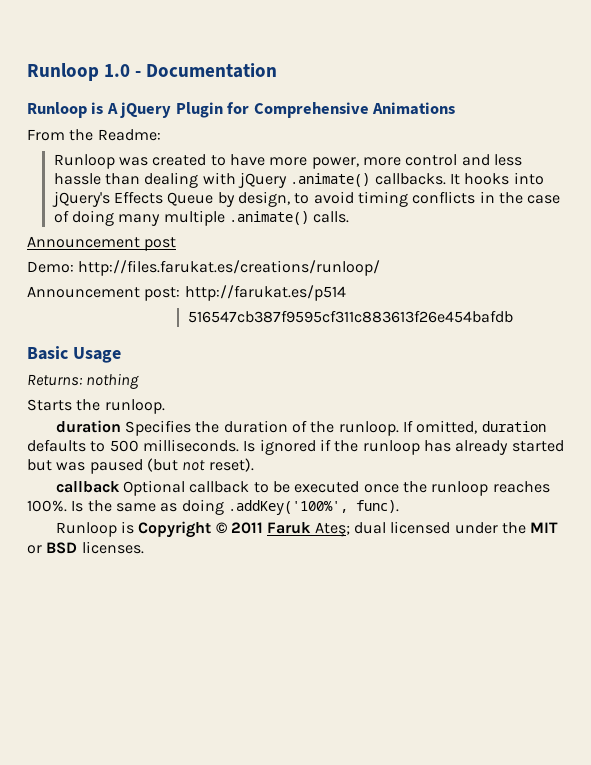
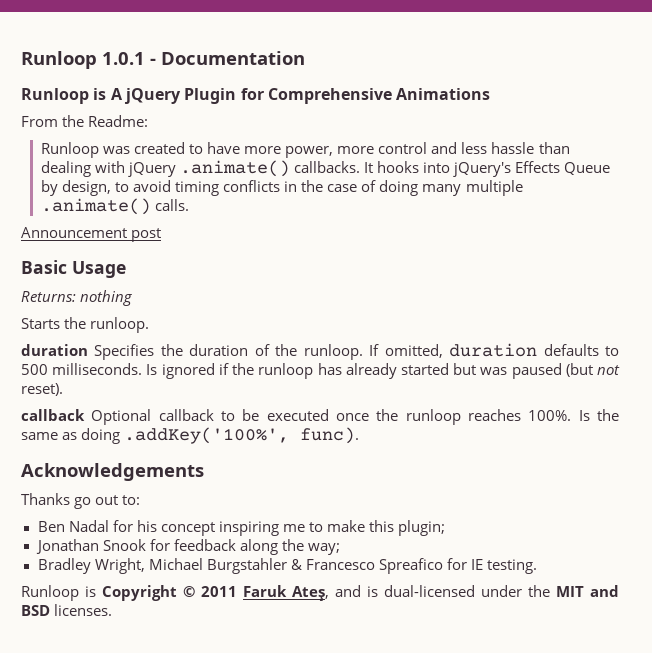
- Runloop 1.0 - Documentation
+ Runloop 1.0.1 - Documentation
- Demo: http://files.farukat.es/creations/runloop/
- Announcement post: http://farukat.es/p514
- 516547cb387f9595cf311c883613f26e454bafdb
+ Acknowledgements
+ Thanks go out to:
+ Ben Nadal for his concept inspiring me to make this plugin;
+ Jonathan Snook for feedback along the way;
+ Bradley Wright, Michael Burgstahler & Francesco Spreafico for IE testing.
- Runloop is Copyright © 2011 Faruk Ateş; dual licensed under the MIT or BSD licenses.
+ Runloop is Copyright © 2011 Faruk Ateş, and is dual-licensed under the MIT and BSD licenses.

